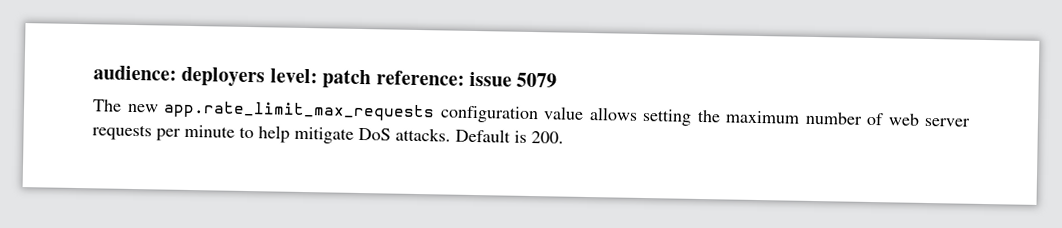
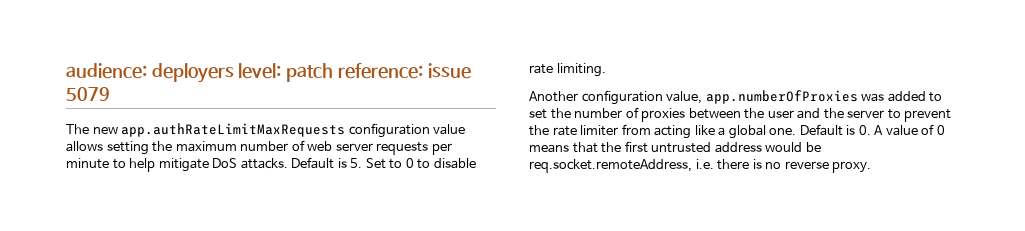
- The new app.rate_limit_max_requests configuration value allows setting the maximum number of web server requests per minute to help mitigate DoS attacks.
+ The new app.authRateLimitMaxRequests configuration value allows setting the maximum number of web server requests per minute to help mitigate DoS attacks.
- Default is 200.
+ Default is 5. Set to 0 to disable rate limiting.
+ Another configuration value, app.numberOfProxies was added to set the number of proxies between the user and the server to prevent the rate limiter from acting like a global one. Default is 0. A value of 0 means that the first untrusted address would be req.socket.remoteAddress, i.e. there is no reverse proxy.

